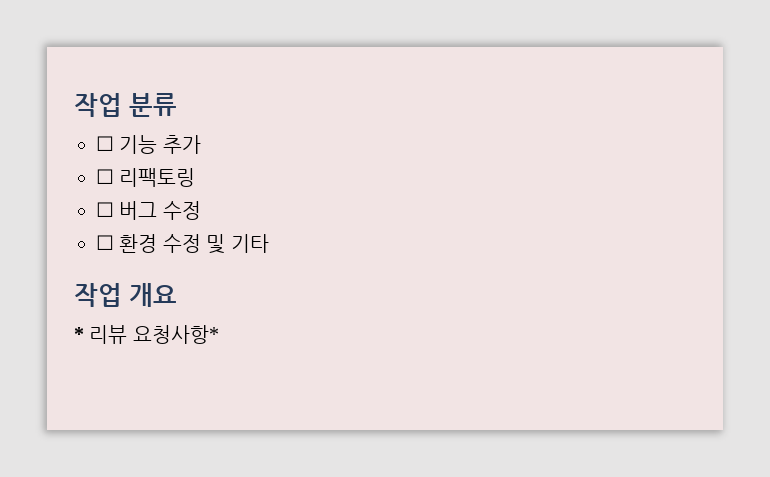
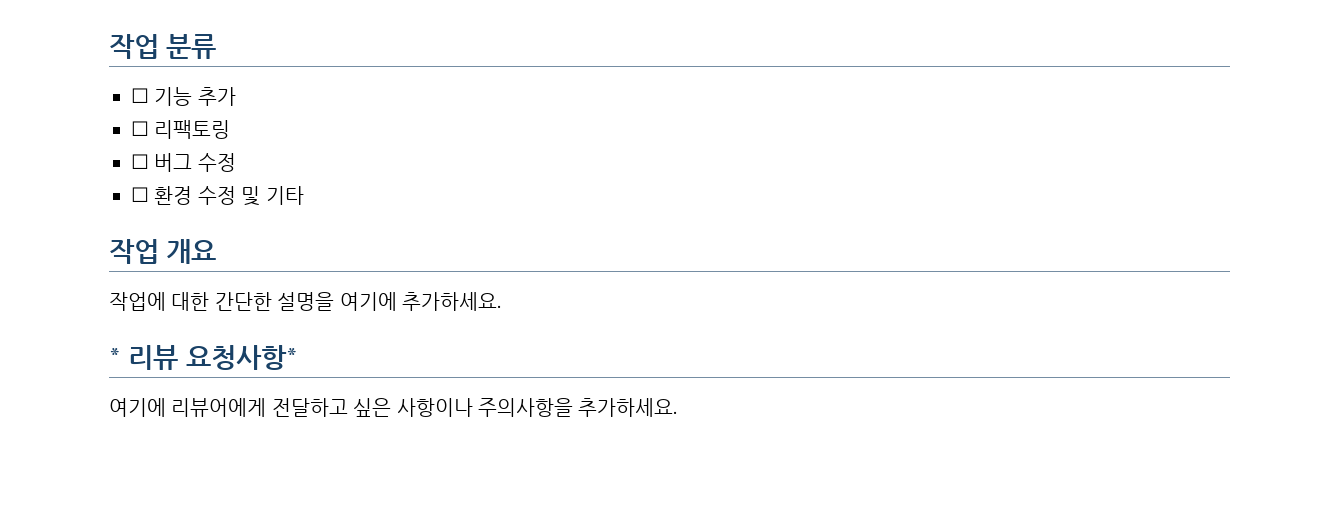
+ 작업에 대한 간단한 설명을 여기에 추가하세요.
  * 리뷰 요청사항*
+ 여기에 리뷰어에게 전달하고 싶은 사항이나 주의사항을 추가하세요.

